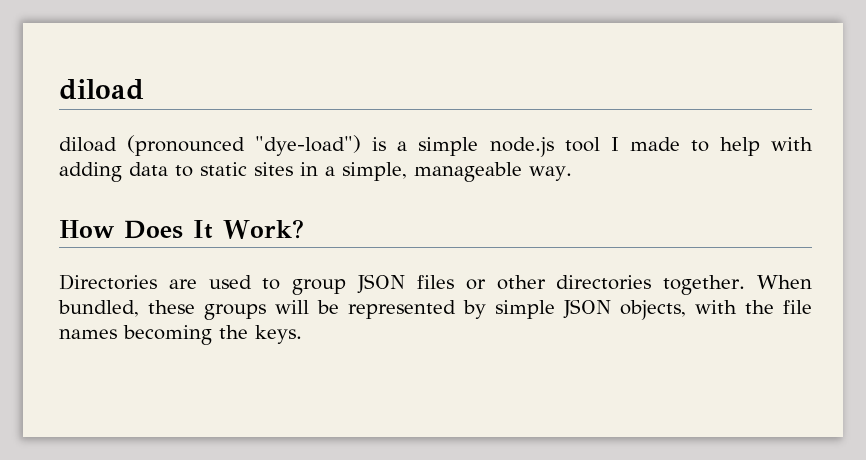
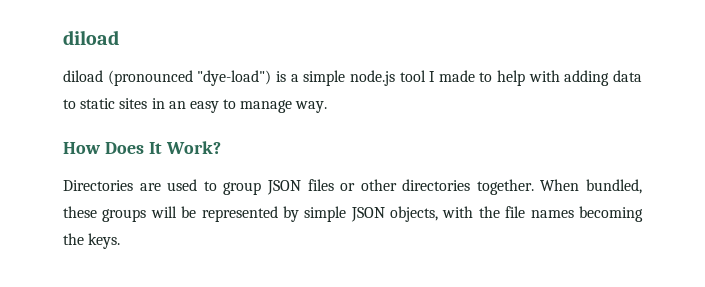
- diload (pronounced "dye-load") is a simple node.js tool I made to help with adding data to static sites in a simple, manageable way.
+ diload (pronounced "dye-load") is a simple node.js tool I made to help with adding data to static sites in an easy to manage way.

